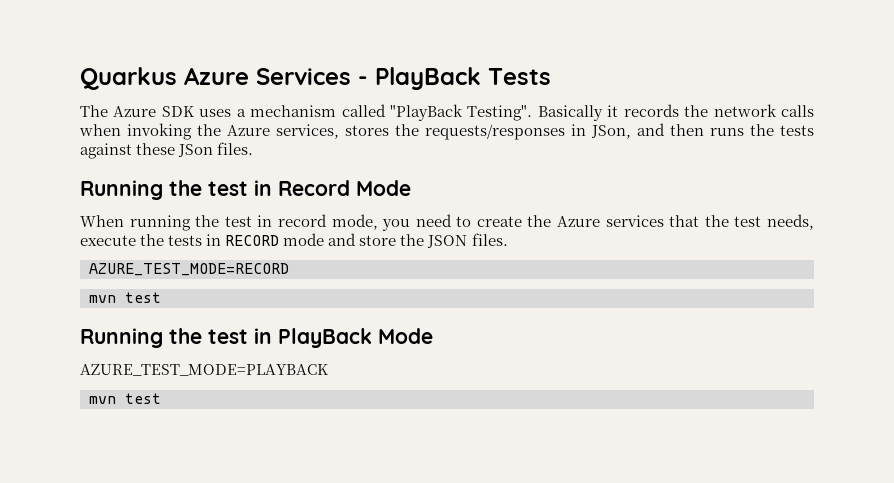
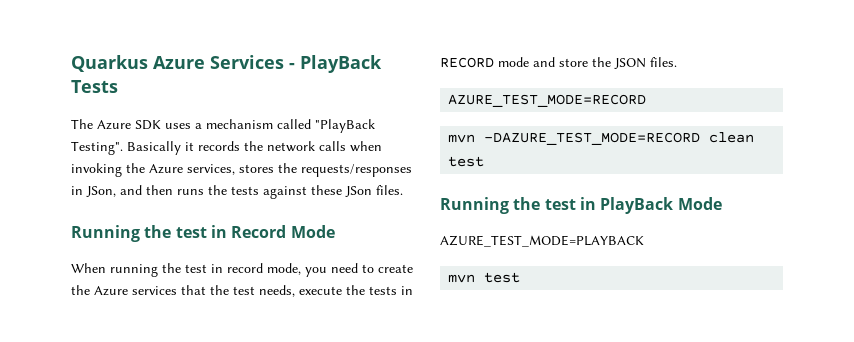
  AZURE_TEST_MODE=RECORD
- mvn test
+ mvn -DAZURE_TEST_MODE=RECORD clean test

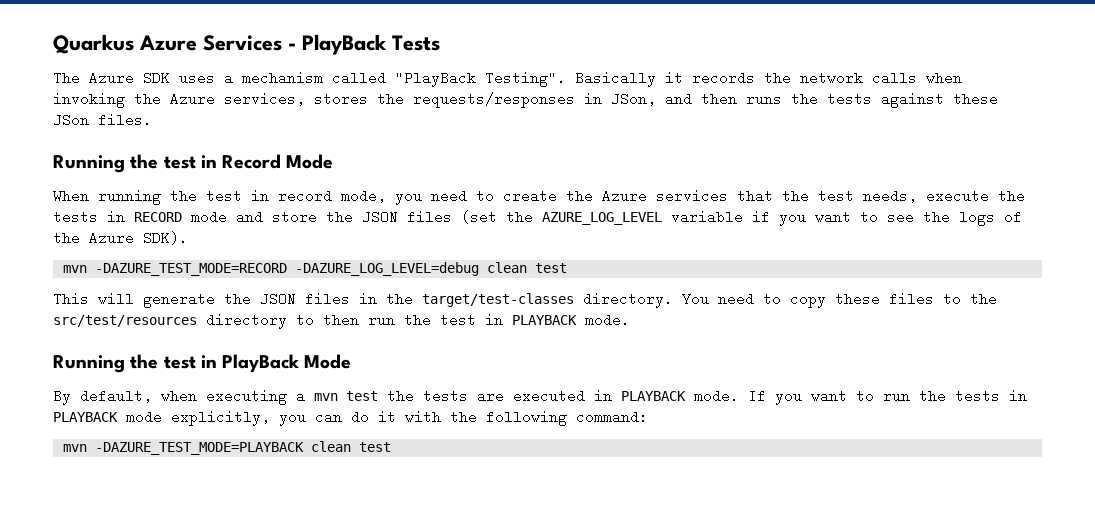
- When running the test in record mode, you need to create the Azure services that the test needs, execute the tests in RECORD mode and store the JSON files.
- AZURE_TEST_MODE=RECORD
+ When running the test in record mode, you need to create the Azure services that the test needs, execute the tests in RECORD mode and store the JSON files (set the AZURE_LOG_LEVEL variable if you want to see the logs of the Azure SDK).
- mvn -DAZURE_TEST_MODE=RECORD clean test
+ mvn -DAZURE_TEST_MODE=RECORD -DAZURE_LOG_LEVEL=debug clean test
+ This will generate the JSON files in the target/test-classes directory. You need to copy these files to the src/test/resources directory to then run the test in PLAYBACK mode.
- AZURE_TEST_MODE=PLAYBACK
- mvn test
+ By default, when executing a mvn test the tests are executed in PLAYBACK mode. If you want to run the tests in PLAYBACK mode explicitly, you can do it with the following command:
+ mvn -DAZURE_TEST_MODE=PLAYBACK clean test

